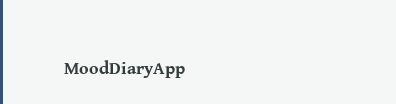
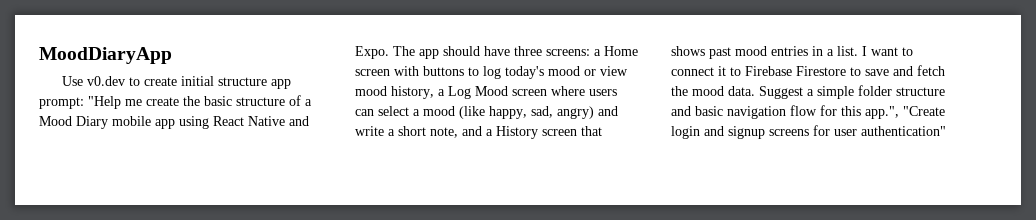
+ Use v0.dev to create initial structure app prompt: "Help me create the basic structure of a Mood Diary mobile app using React Native and Expo. The app should have three screens: a Home screen with buttons to log today's mood or view mood history, a Log Mood screen where users can select a mood (like happy, sad, angry) and write a short note, and a History screen that shows past mood entries in a list. I want to connect it to Firebase Firestore to save and fetch the mood data. Suggest a simple folder structure and basic navigation flow for this app.", "Create login and signup screens for user authentication"

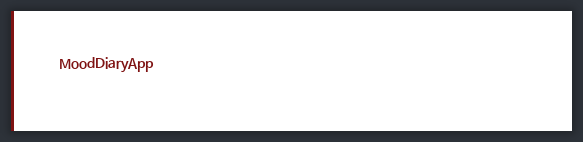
- Use v0.dev to create initial structure app prompt: "Help me create the basic structure of a Mood Diary mobile app using React Native and Expo. The app should have three screens: a Home screen with buttons to log today's mood or view mood history, a Log Mood screen where users can select a mood (like happy, sad, angry) and write a short note, and a History screen that shows past mood entries in a list. I want to connect it to Firebase Firestore to save and fetch the mood data. Suggest a simple folder structure and basic navigation flow for this app.", "Create login and signup screens for user authentication"

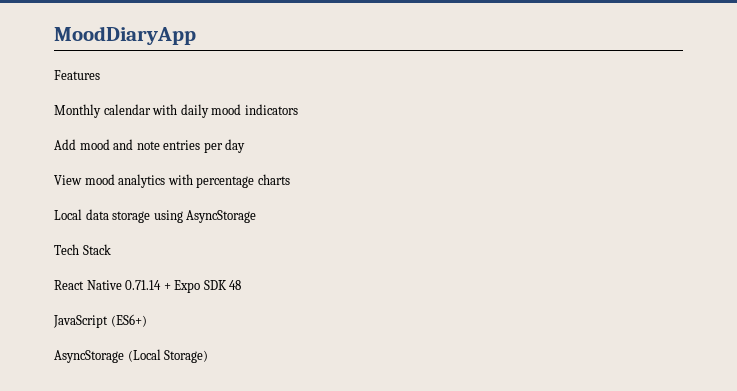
+ Features
+ Monthly calendar with daily mood indicators
+ Add mood and note entries per day
+ View mood analytics with percentage charts
+ Local data storage using AsyncStorage
+ Tech Stack
+ React Native 0.71.14 + Expo SDK 48
+ JavaScript (ES6+)
+ AsyncStorage (Local Storage)

